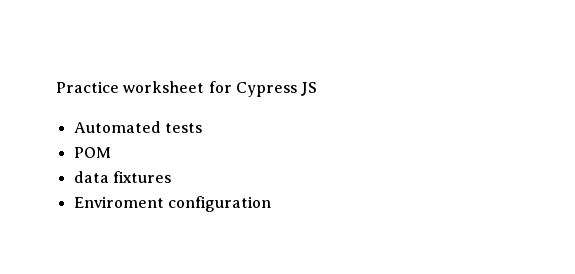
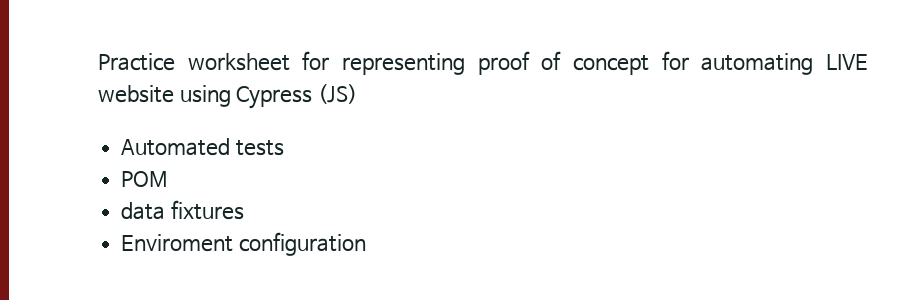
- Practice worksheet for Cypress JS
+ Practice worksheet for representing proof of concept for automating LIVE website using Cypress (JS)

